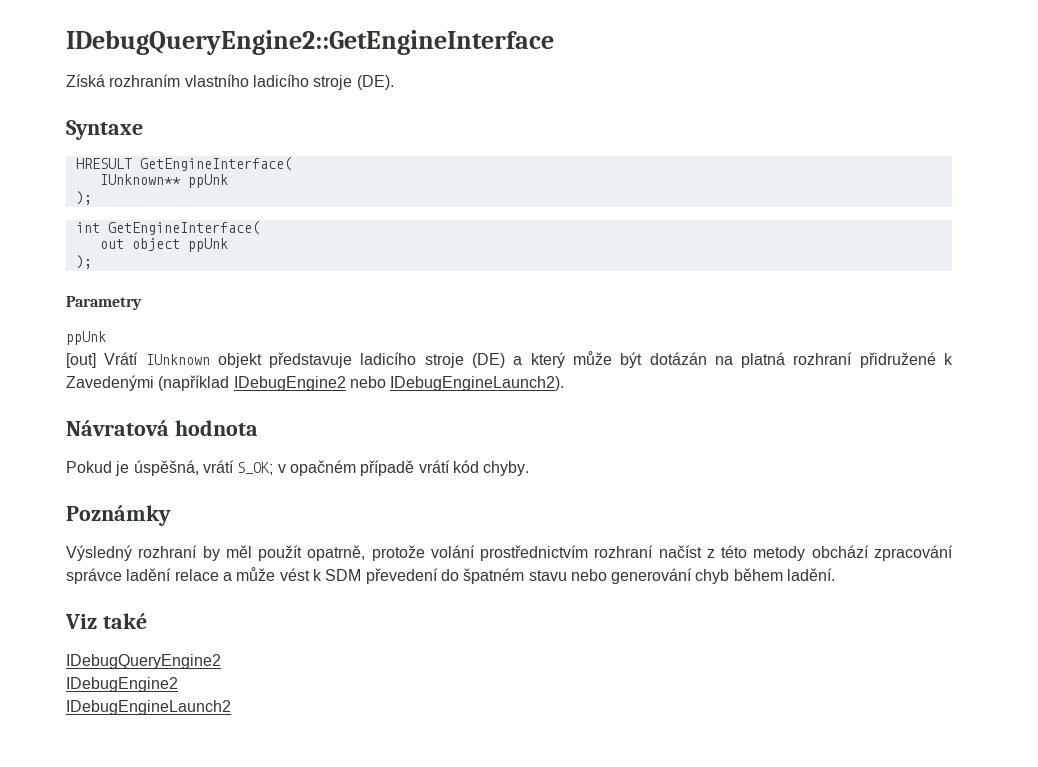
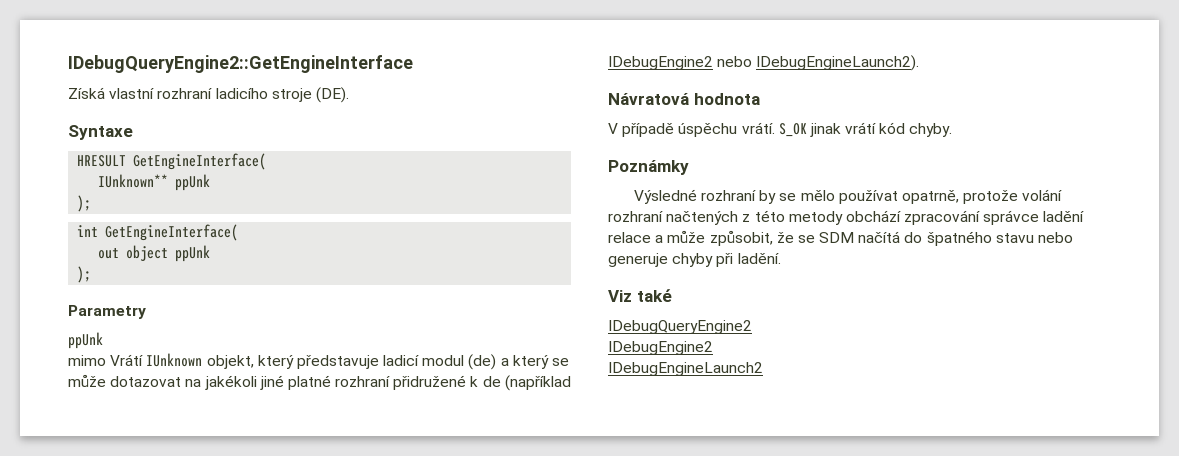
- Získá rozhraním vlastního ladicího stroje (DE).
+ Získá vlastní rozhraní ladicího stroje (DE).
- [out] Vrátí IUnknown objekt představuje ladicího stroje (DE) a který může být dotázán na platná rozhraní přidružené k Zavedenými (například IDebugEngine2 nebo IDebugEngineLaunch2).
+ mimo Vrátí IUnknown objekt, který představuje ladicí modul (de) a který se může dotazovat na jakékoli jiné platné rozhraní přidružené k de (například IDebugEngine2 nebo IDebugEngineLaunch2).
- Pokud je úspěšná, vrátí S_OK; v opačném případě vrátí kód chyby.
+ V případě úspěchu vrátí. S_OK jinak vrátí kód chyby.
- Výsledný rozhraní by měl použít opatrně, protože volání prostřednictvím rozhraní načíst z této metody obchází zpracování správce ladění relace a může vést k SDM převedení do špatném stavu nebo generování chyb během ladění.
+ Výsledné rozhraní by se mělo používat opatrně, protože volání rozhraní načtených z této metody obchází zpracování správce ladění relace a může způsobit, že se SDM načítá do špatného stavu nebo generuje chyby při ladění.

